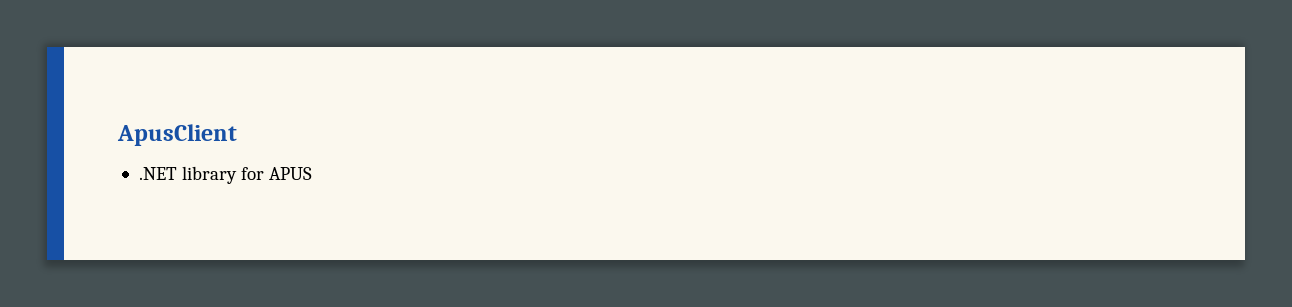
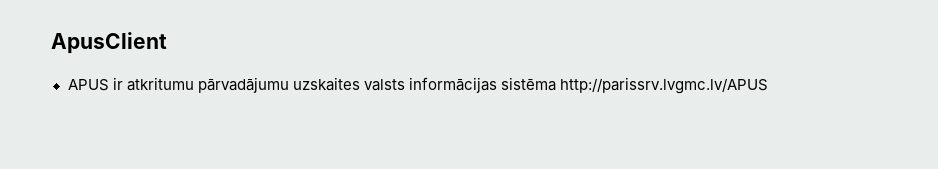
- .NET library for APUS
+ APUS ir atkritumu pārvadājumu uzskaites valsts informācijas sistēma http://parissrv.lvgmc.lv/APUS

